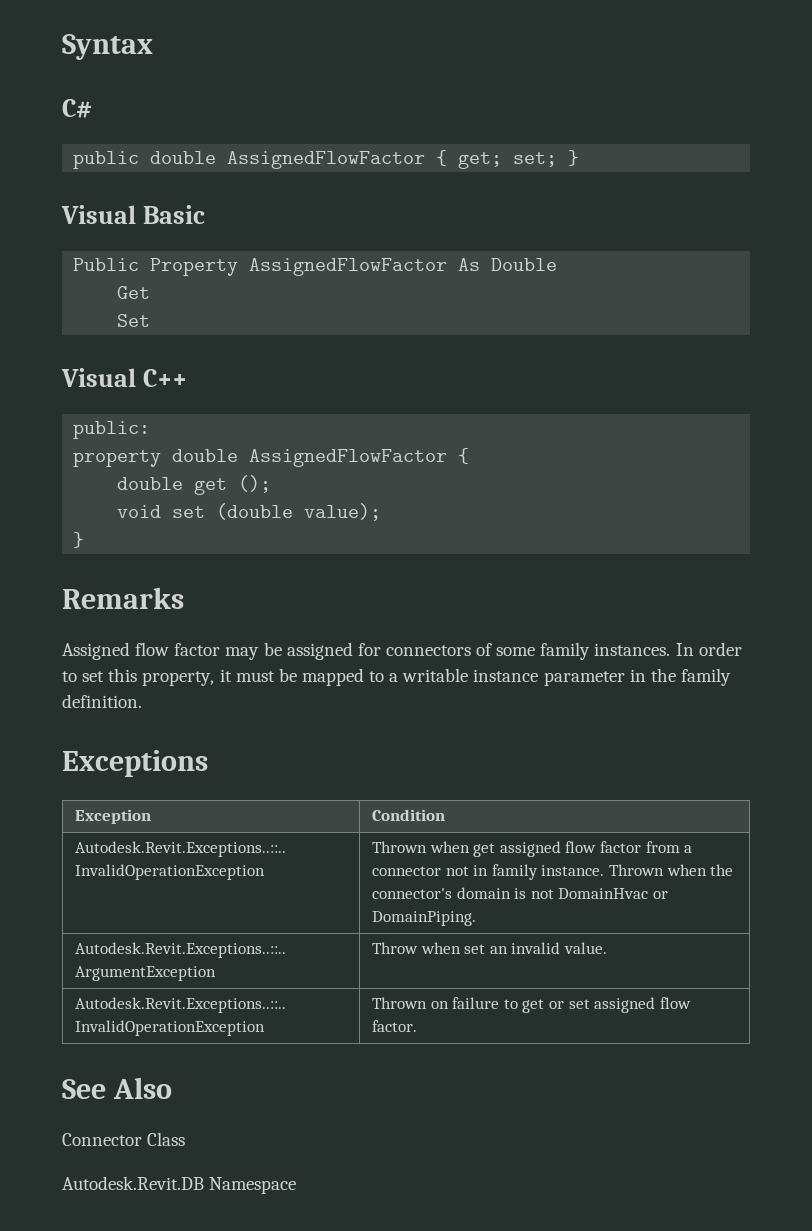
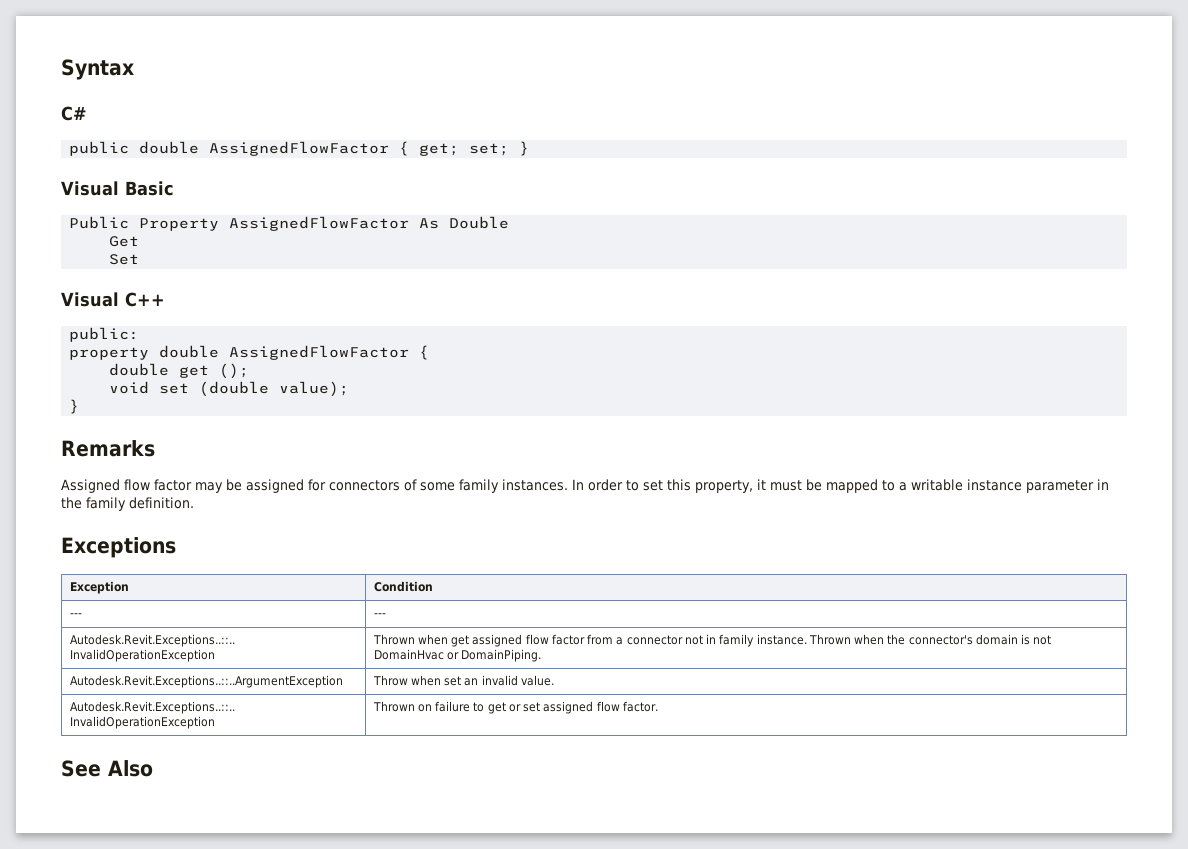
+ --- | ---
- Connector Class
- Autodesk.Revit.DB Namespace

